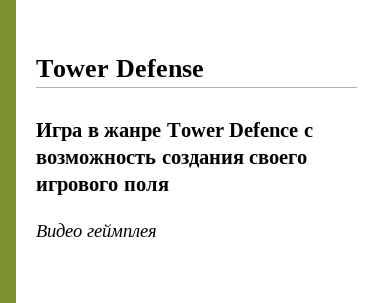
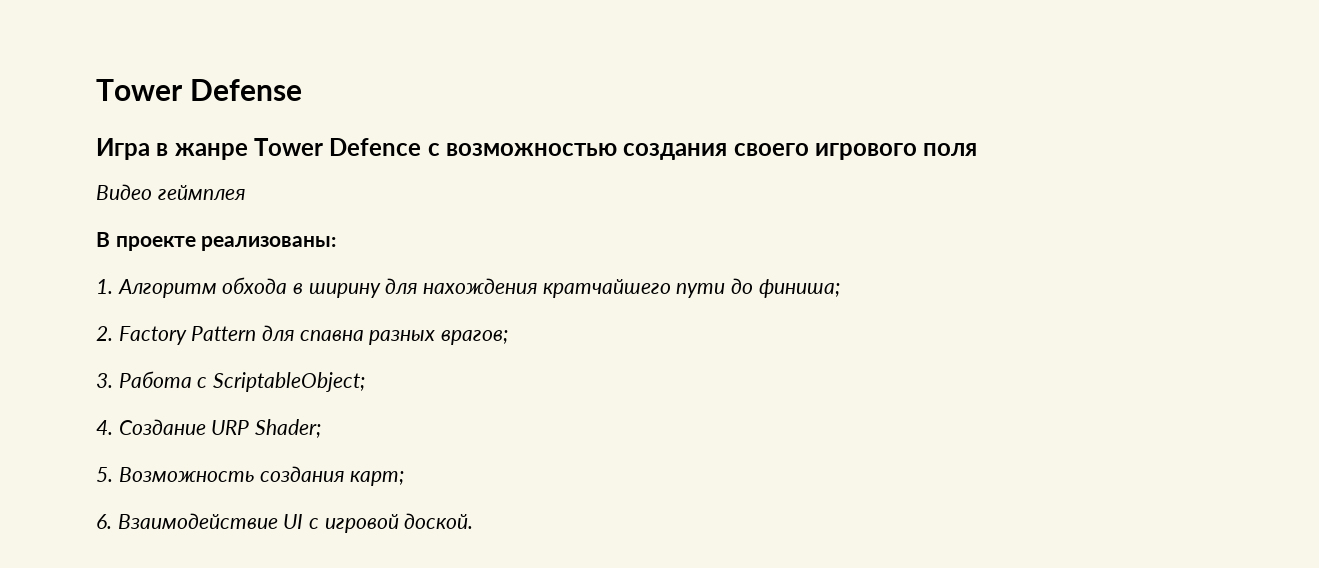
- Игра в жанре Tower Defence с возможность создания своего игрового поля
+ Игра в жанре Tower Defence с возможностью создания своего игрового поля
+ В проекте реализованы:
+ 1. Алгоритм обхода в ширину для нахождения кратчайшего пути до финиша;
+ 2. Factory Pattern для спавна разных врагов;
+ 3. Работа с ScriptableObject;
+ 4. Создание URP Shader;
+ 5. Возможность создания карт;
+ 6. Взаимодействие UI с игровой доской.

